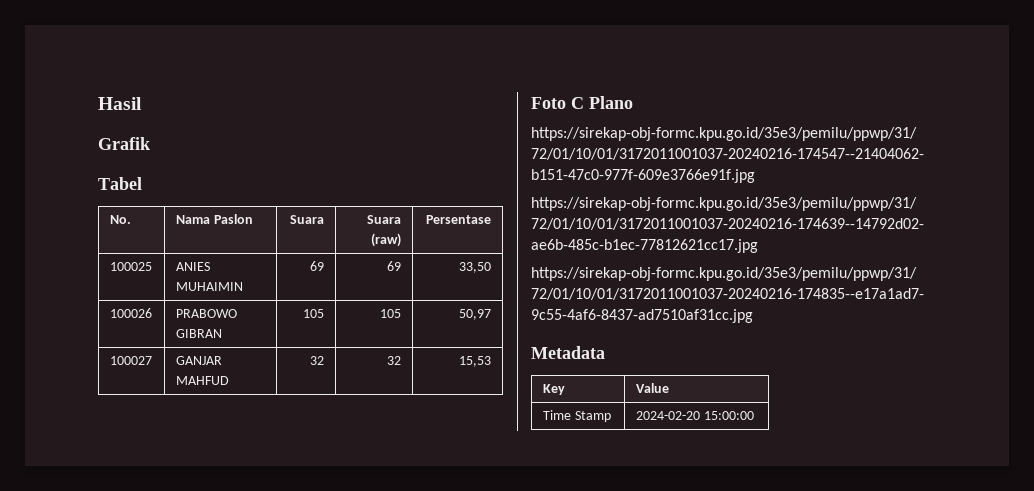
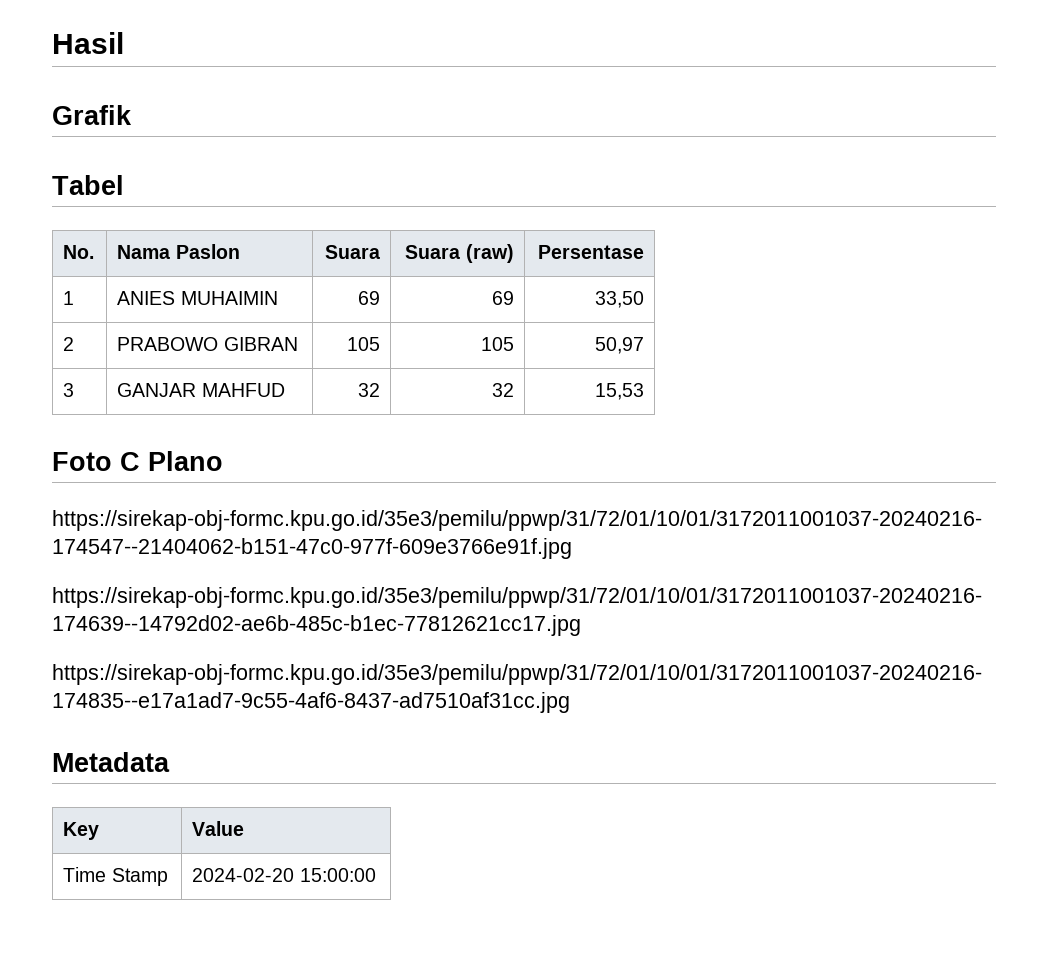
- 100025 | ANIES MUHAIMIN | 69 | 69 | 33,50
+ 1 | ANIES MUHAIMIN | 69 | 69 | 33,50
- 100026 | PRABOWO GIBRAN | 105 | 105 | 50,97
+ 2 | PRABOWO GIBRAN | 105 | 105 | 50,97
- 100027 | GANJAR MAHFUD | 32 | 32 | 15,53
+ 3 | GANJAR MAHFUD | 32 | 32 | 15,53

